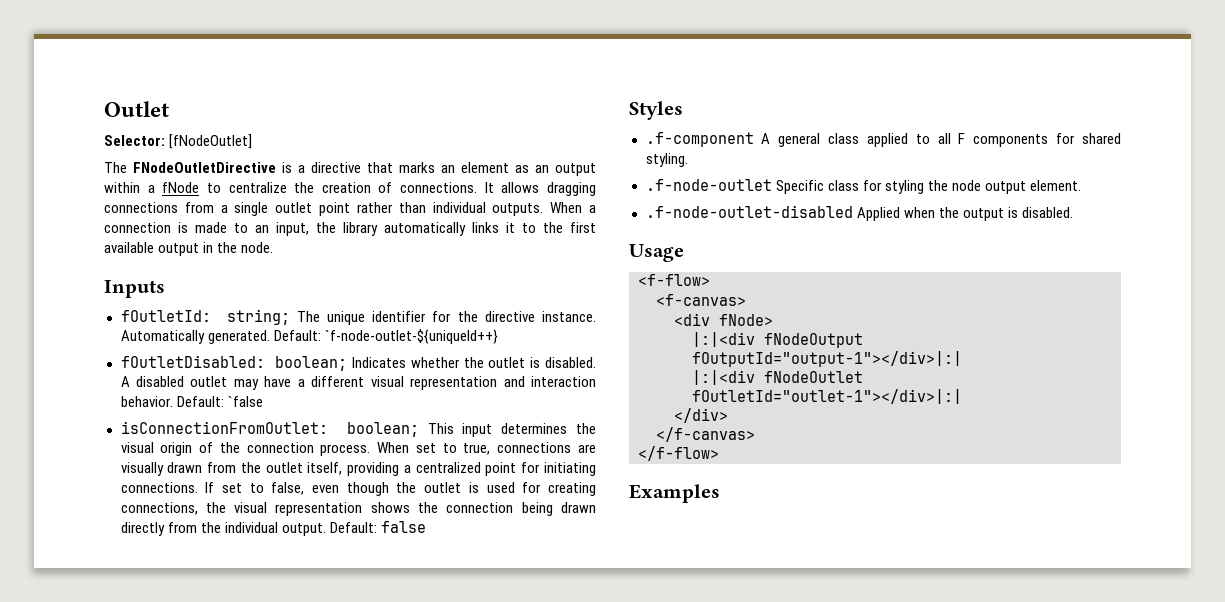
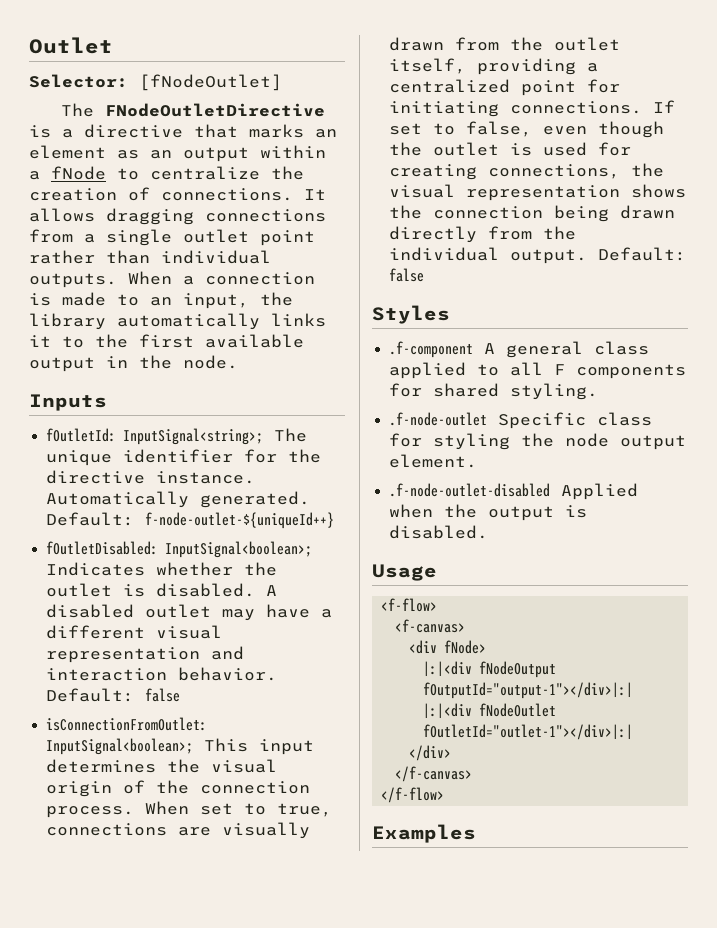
- fOutletId: string; The unique identifier for the directive instance.
+ fOutletId: InputSignal<string>; The unique identifier for the directive instance.
- Default: `f-node-outlet-${uniqueId++}
+ Default: f-node-outlet-${uniqueId++}
- fOutletDisabled: boolean; Indicates whether the outlet is disabled.
+ fOutletDisabled: InputSignal<boolean>; Indicates whether the outlet is disabled.
- A disabled outlet may have a different visual representation and interaction behavior. Default: `false
+ A disabled outlet may have a different visual representation and interaction behavior. Default: false
- isConnectionFromOutlet: boolean; This input determines the visual origin of the connection process.
+ isConnectionFromOutlet: InputSignal<boolean>; This input determines the visual origin of the connection process.

